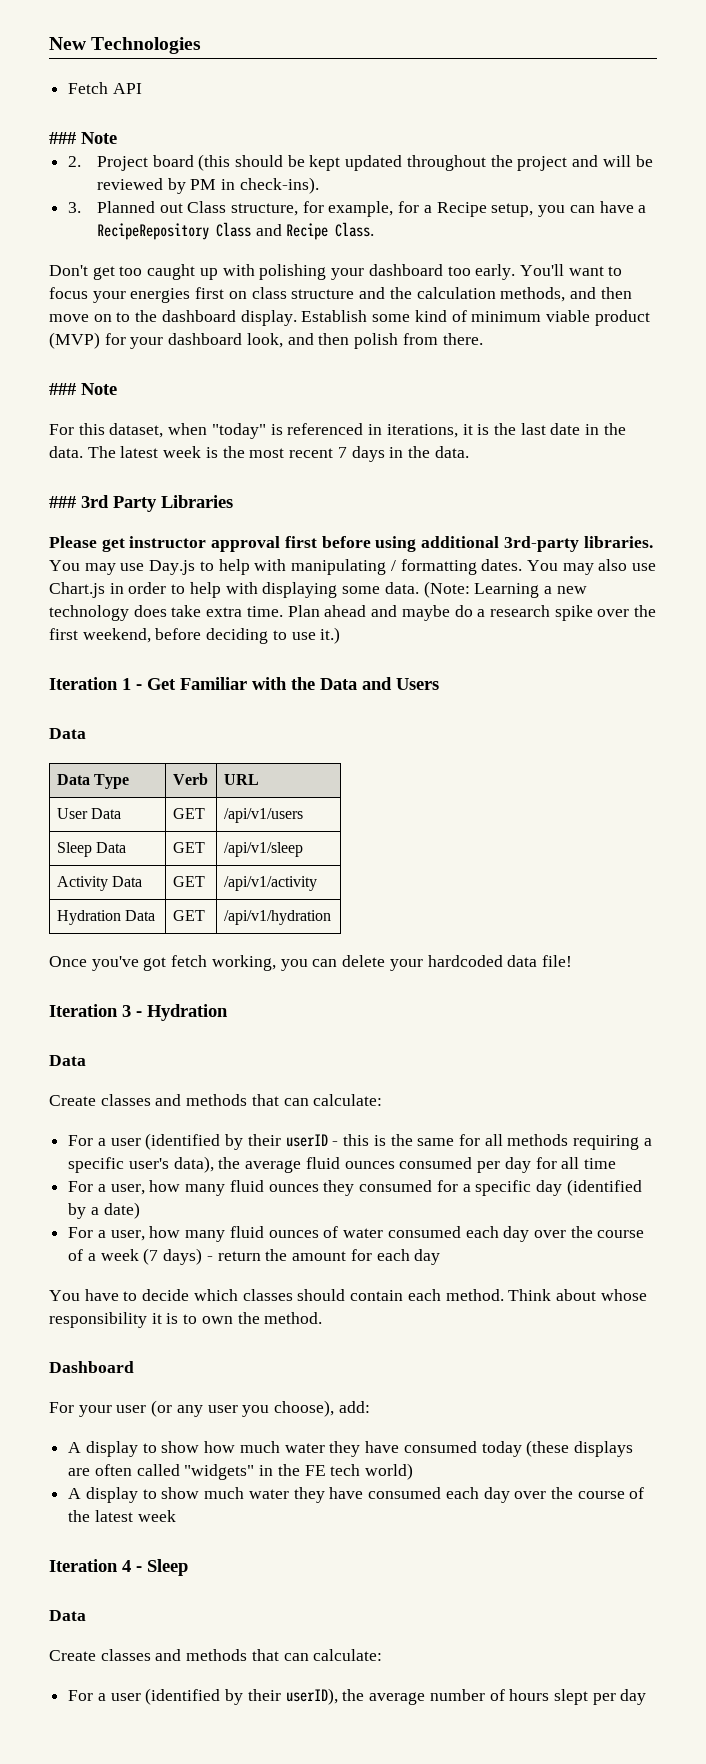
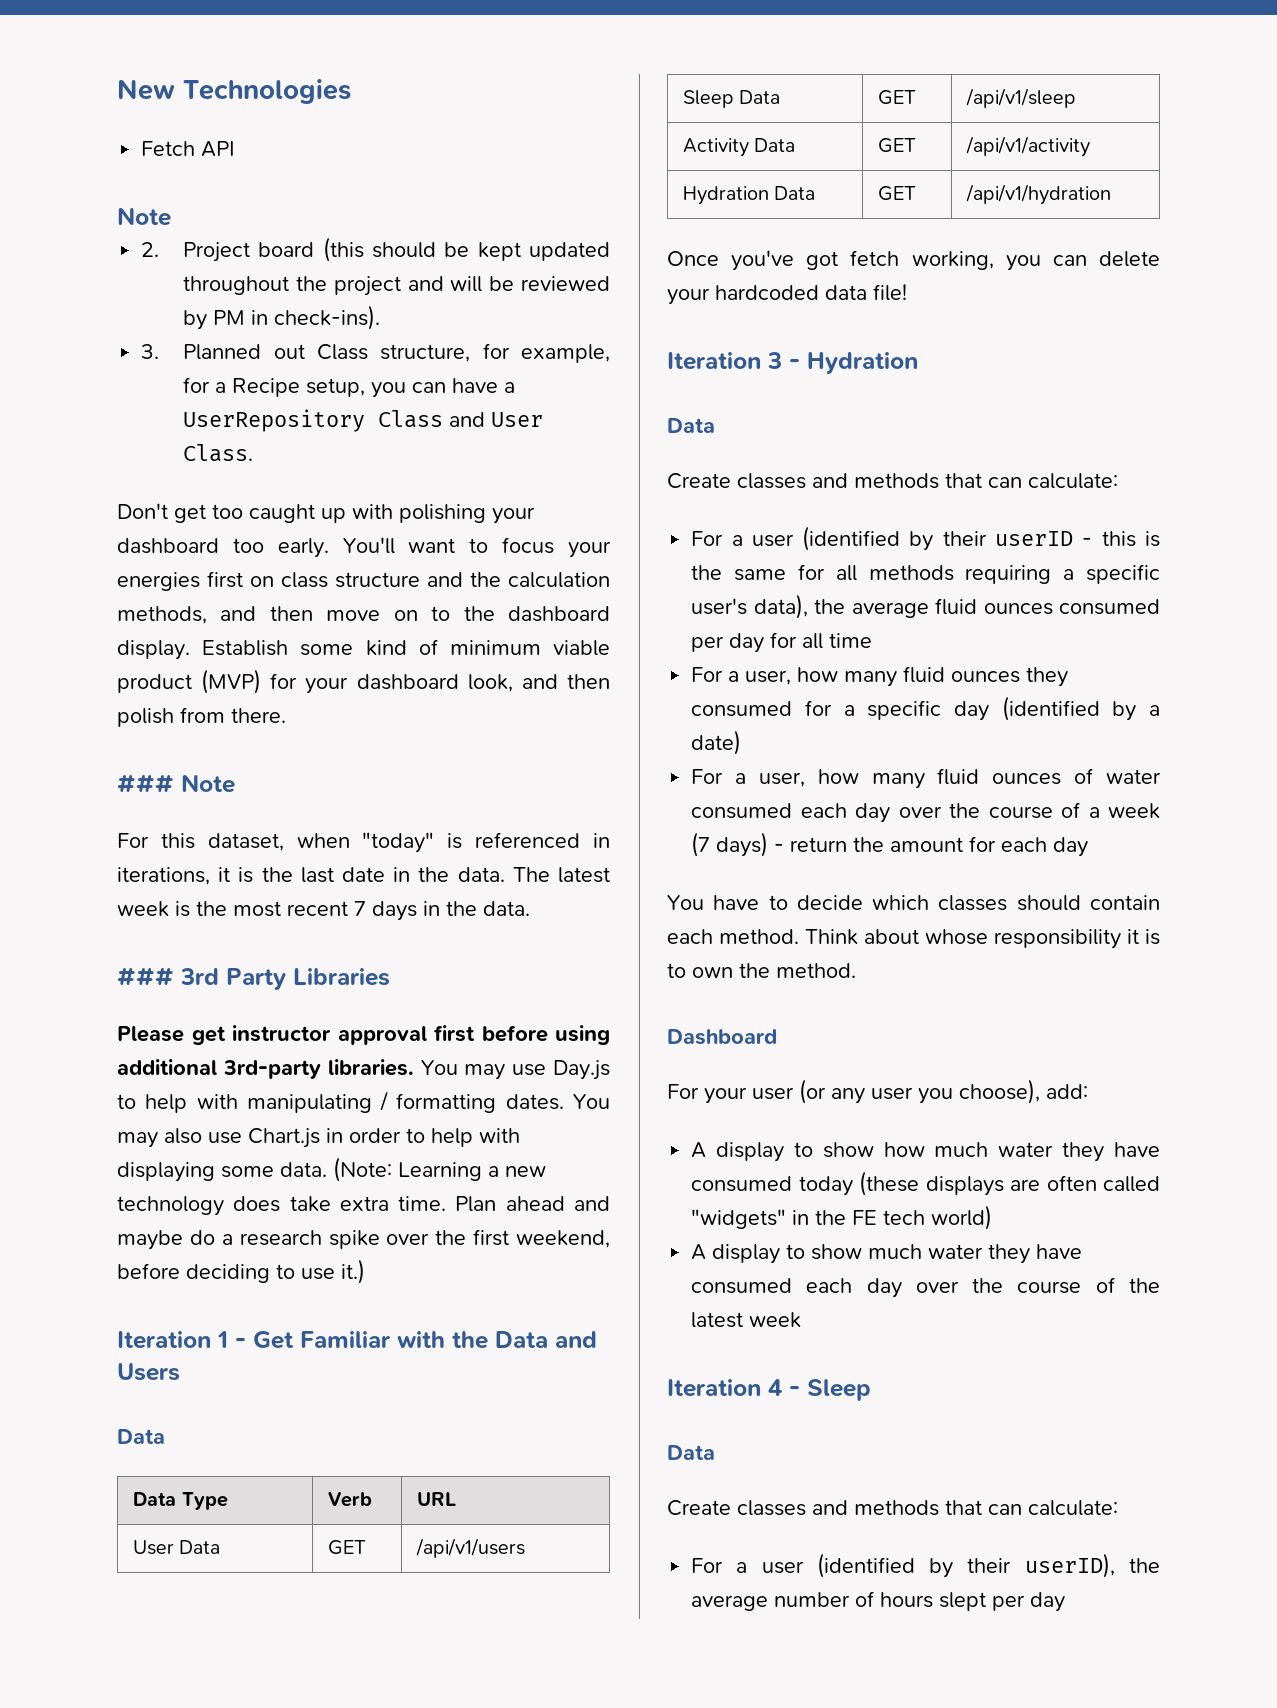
  Fetch API
- ### Note
+ Note
- 3. Planned out Class structure, for example, for a Recipe setup, you can have a RecipeRepository Class and Recipe Class.
+ 3. Planned out Class structure, for example, for a Recipe setup, you can have a UserRepository Class and User Class.

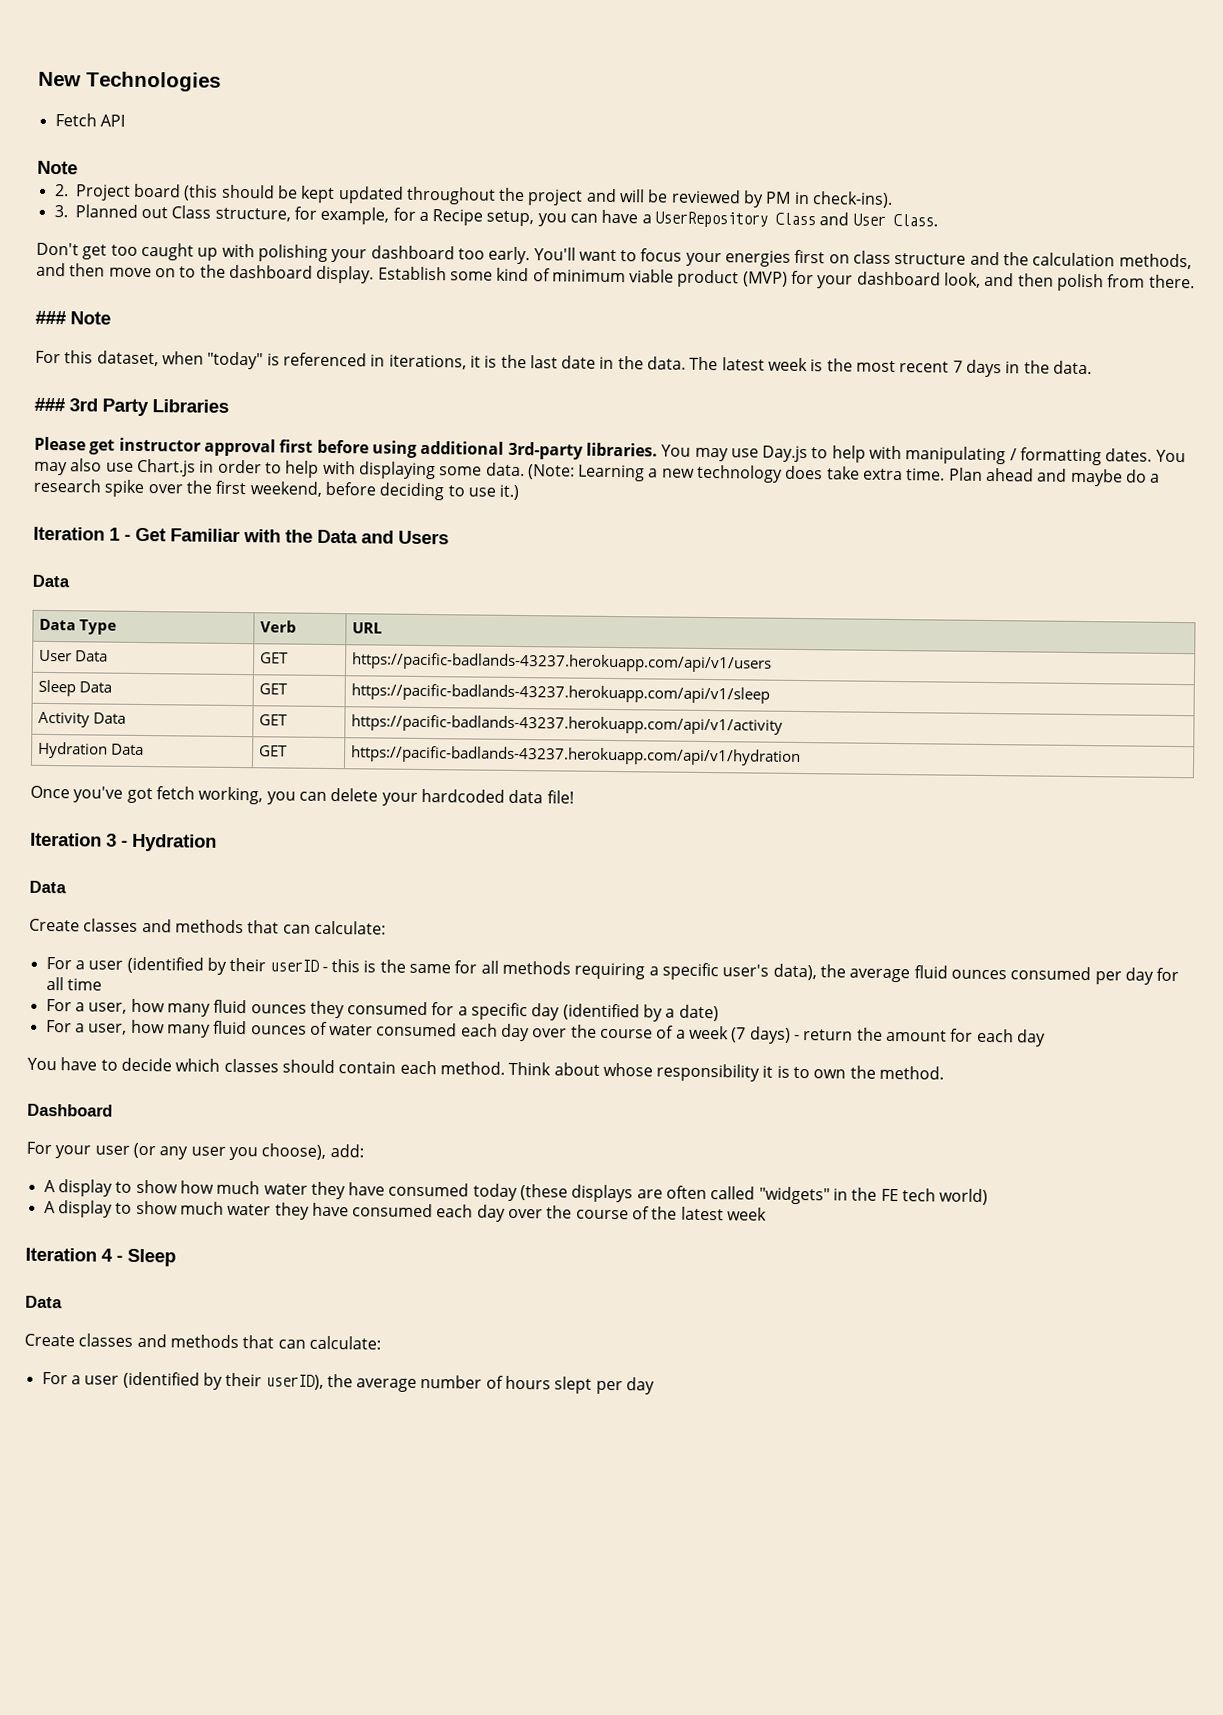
- User Data | GET | /api/v1/users
+ User Data | GET | https://pacific-badlands-43237.herokuapp.com/api/v1/users
- Sleep Data | GET | /api/v1/sleep
+ Sleep Data | GET | https://pacific-badlands-43237.herokuapp.com/api/v1/sleep
- Activity Data | GET | /api/v1/activity
+ Activity Data | GET | https://pacific-badlands-43237.herokuapp.com/api/v1/activity
- Hydration Data | GET | /api/v1/hydration
+ Hydration Data | GET | https://pacific-badlands-43237.herokuapp.com/api/v1/hydration

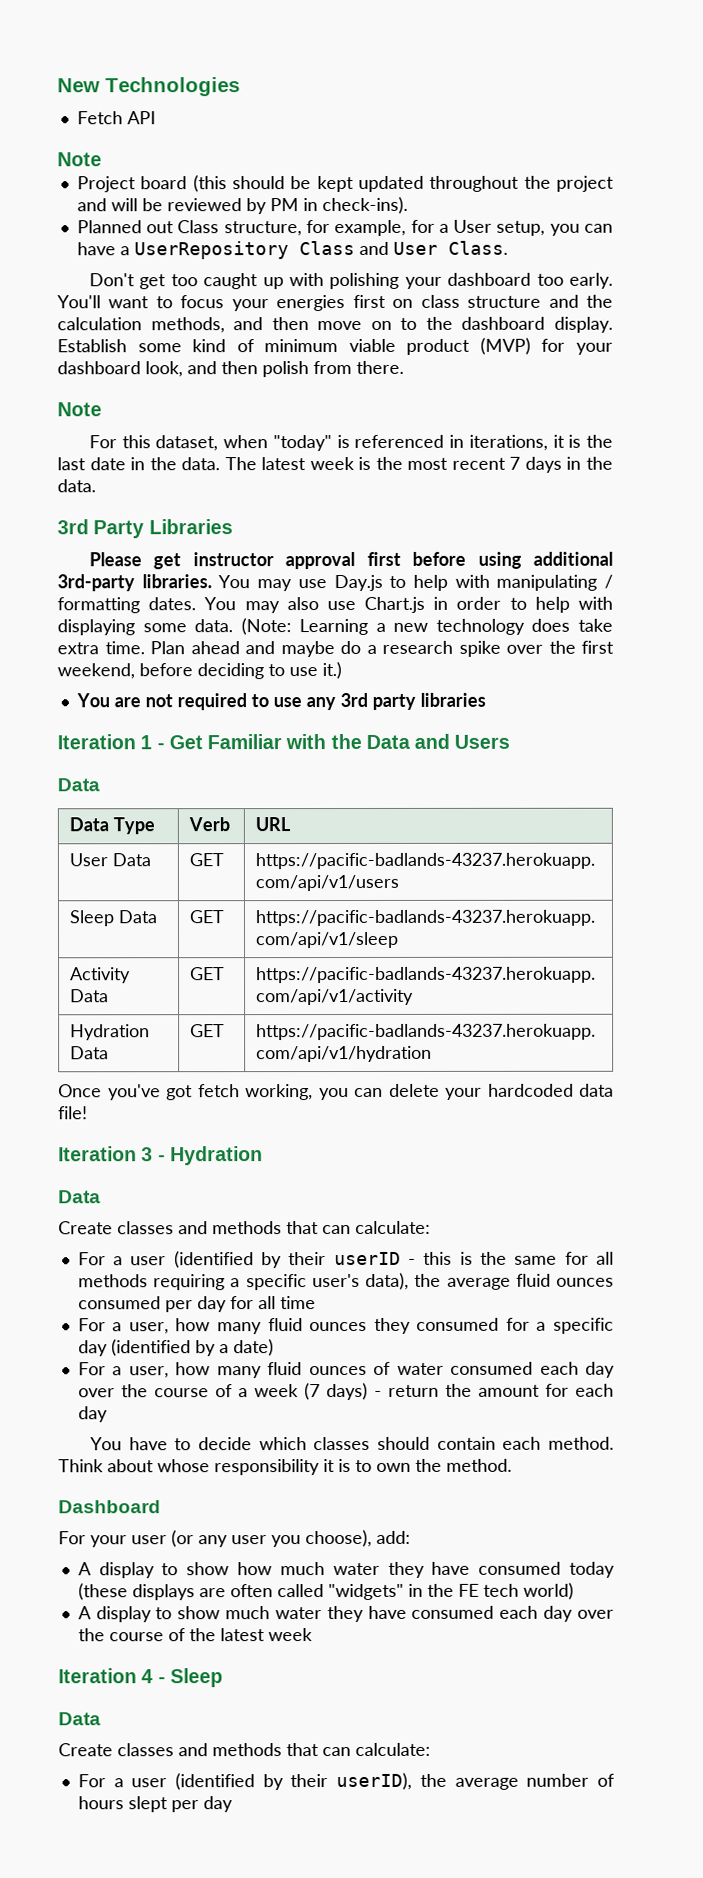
- 2. Project board (this should be kept updated throughout the project and will be reviewed by PM in check-ins).
+ Project board (this should be kept updated throughout the project and will be reviewed by PM in check-ins).
- 3. Planned out Class structure, for example, for a Recipe setup, you can have a UserRepository Class and User Class.
+ Planned out Class structure, for example, for a User setup, you can have a UserRepository Class and User Class.
  Establish some kind of minimum viable product (MVP) for your dashboard look, and then polish from there.
- ### Note
+ Note
- ### 3rd Party Libraries
+ 3rd Party Libraries
+ You are not required to use any 3rd party libraries

